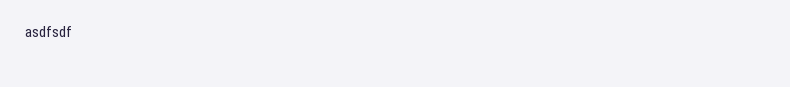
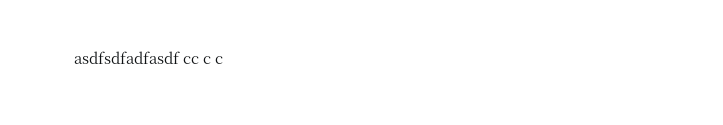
- asdfsdf
+ asdfsdfadfasdf cc c c

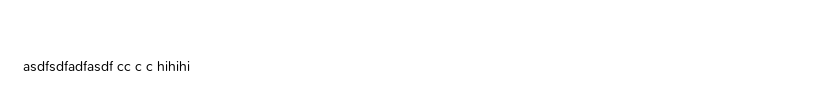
- asdfsdfadfasdf cc c c
+ asdfsdfadfasdf cc c c hihihi

